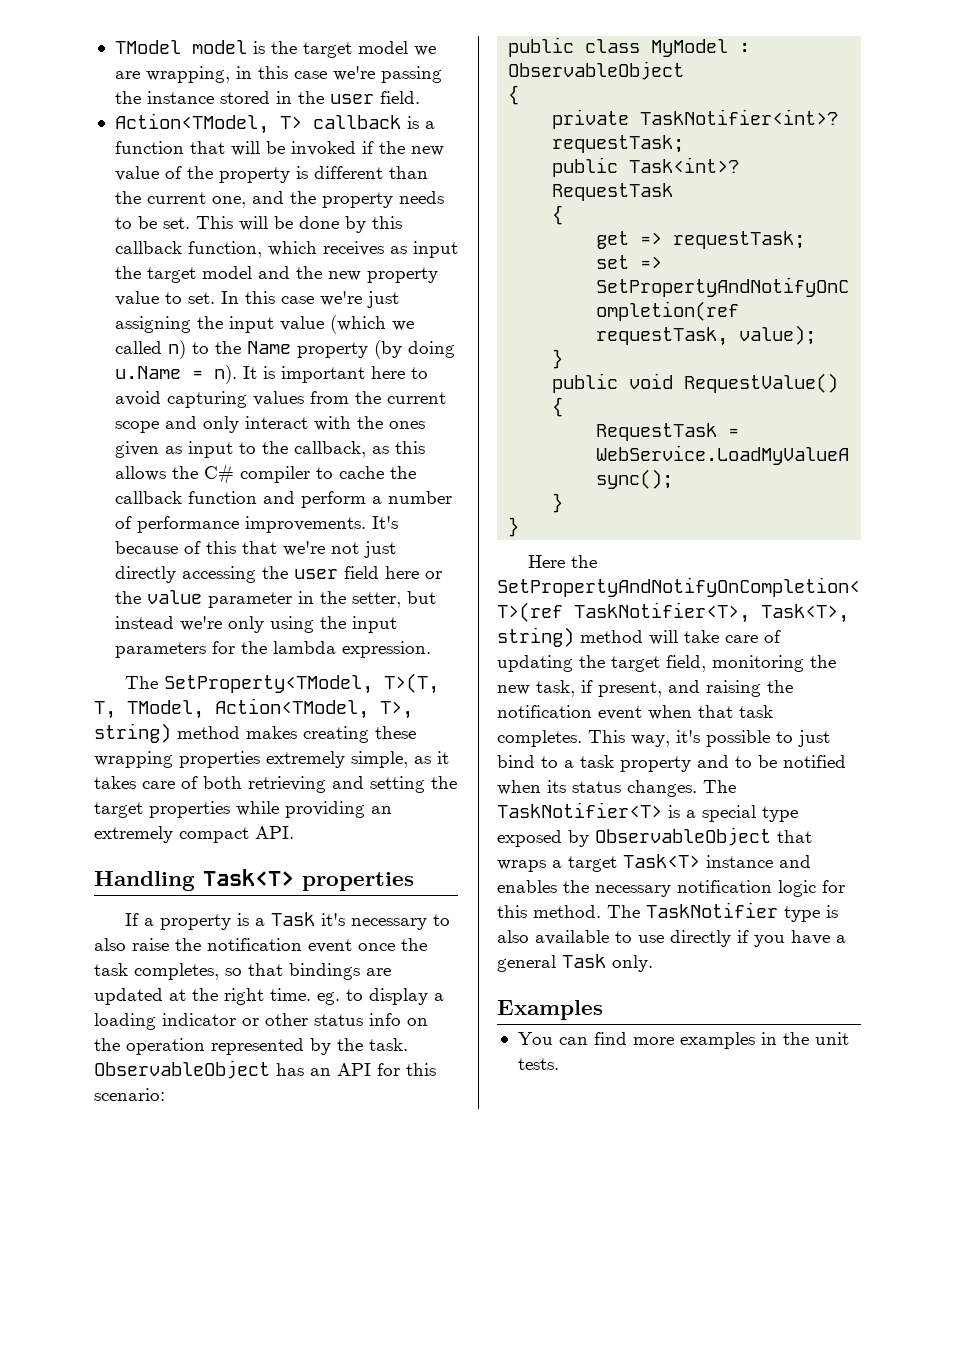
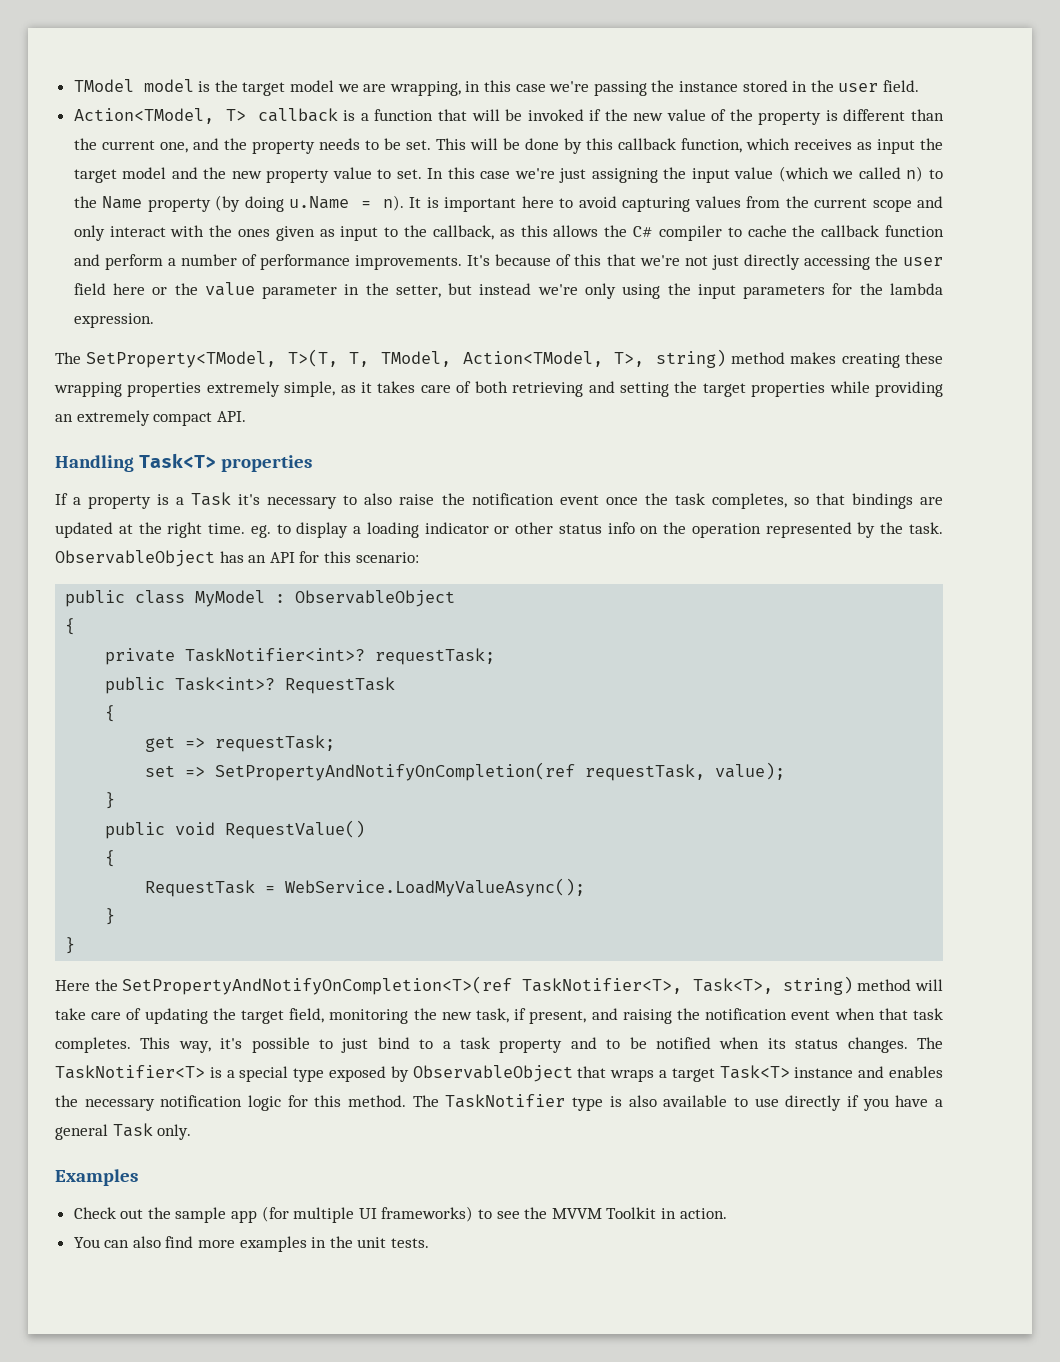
+ Check out the sample app (for multiple UI frameworks) to see the MVVM Toolkit in action.
- You can find more examples in the unit tests.
+ You can also find more examples in the unit tests.

